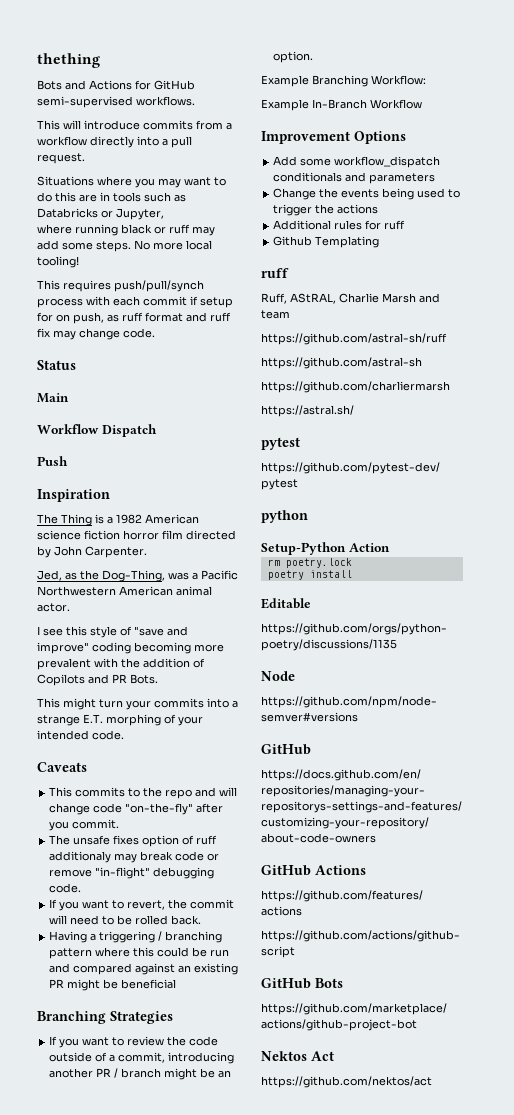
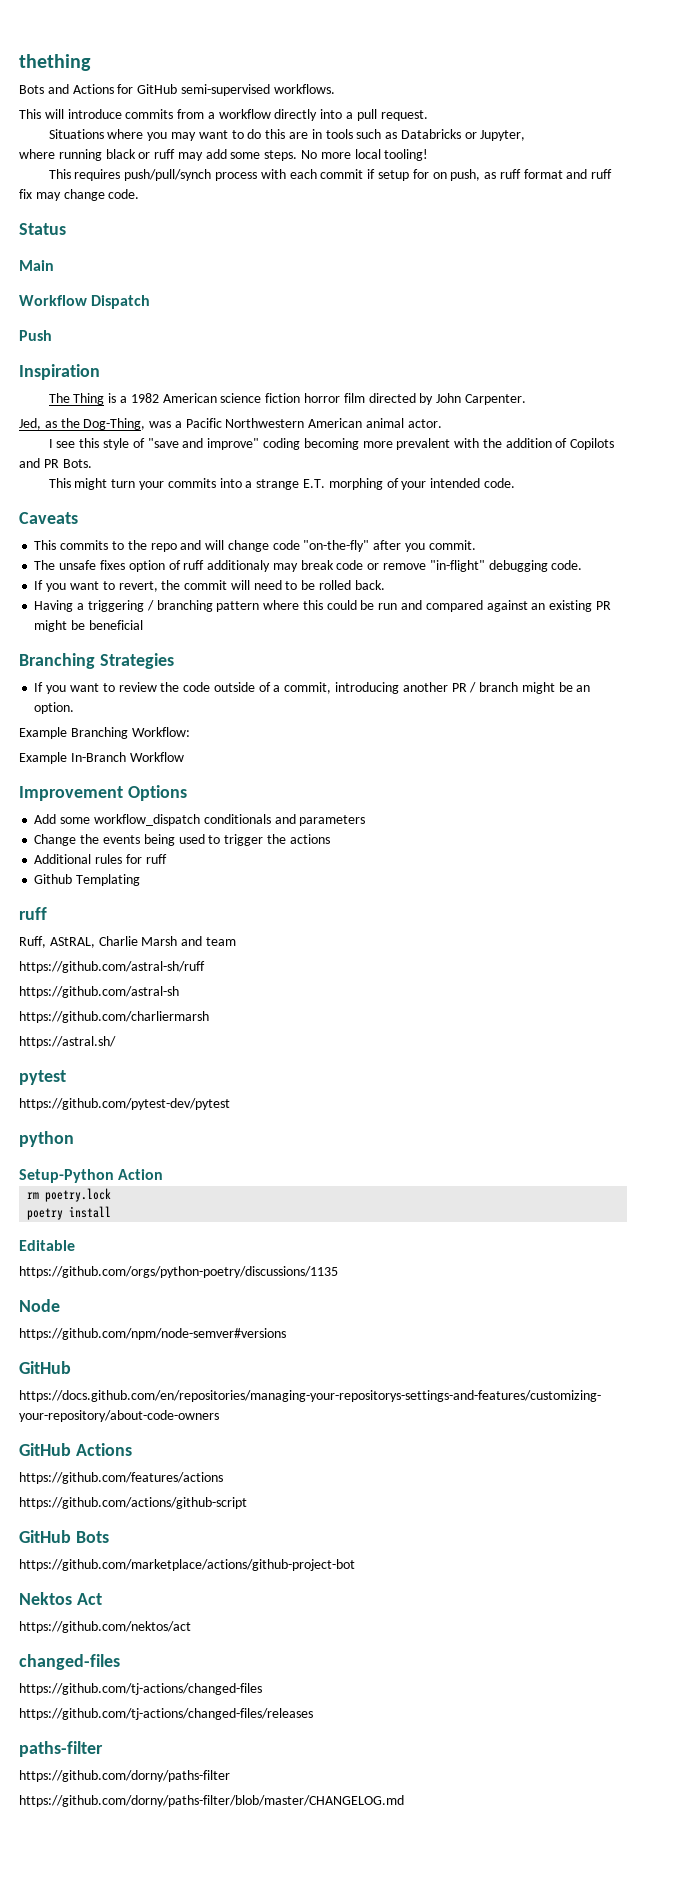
+ changed-files
+ https://github.com/tj-actions/changed-files
+ https://github.com/tj-actions/changed-files/releases
+ paths-filter
+ https://github.com/dorny/paths-filter
+ https://github.com/dorny/paths-filter/blob/master/CHANGELOG.md

